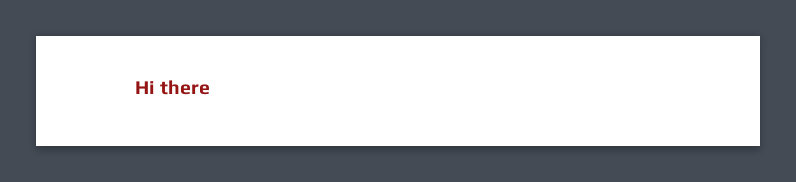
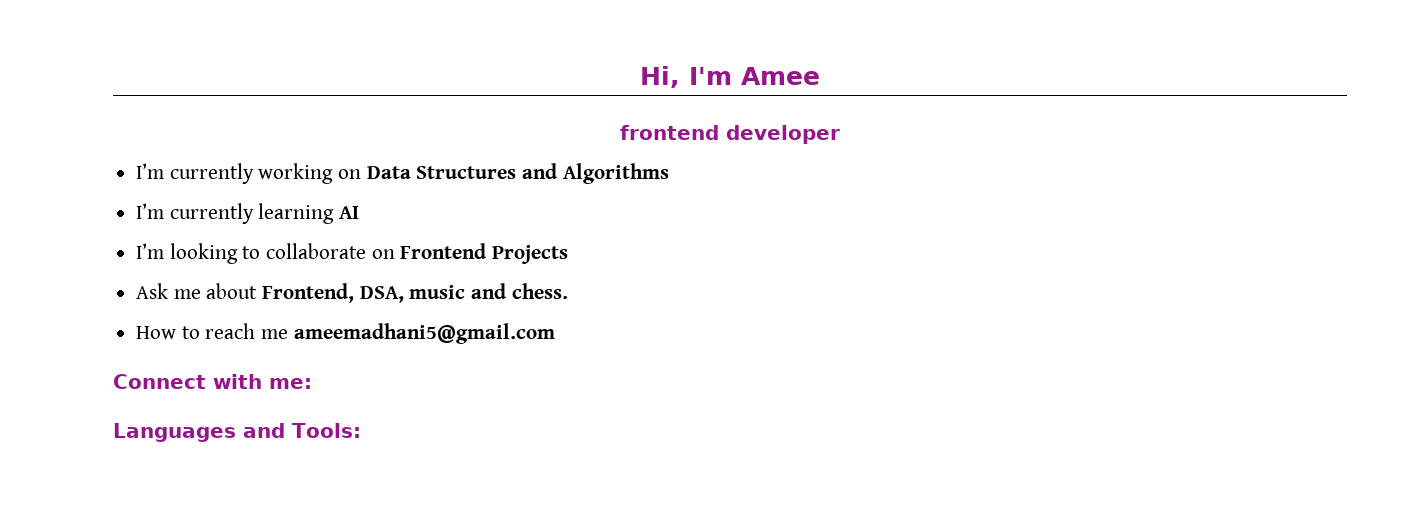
- Hi there
+ Hi, I'm Amee
+ frontend developer
+ I’m currently working on Data Structures and Algorithms
+ I’m currently learning AI
+ I’m looking to collaborate on Frontend Projects
+ Ask me about Frontend, DSA, music and chess.
+ How to reach me ameemadhani5@gmail.com
+ Connect with me:
+ Languages and Tools:

